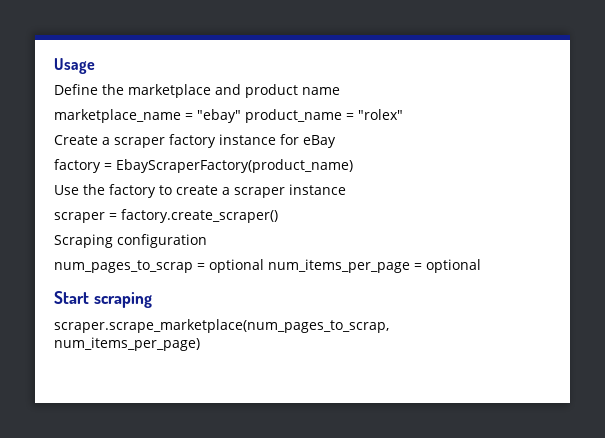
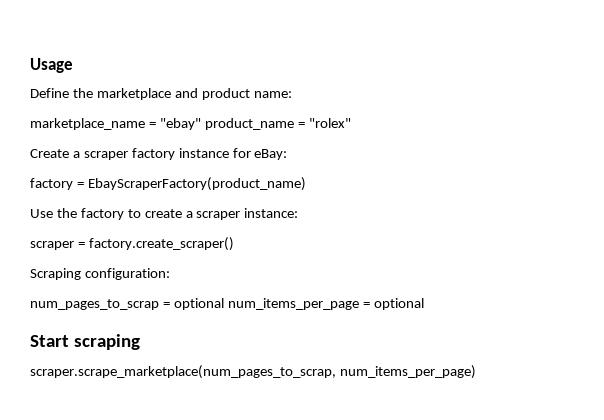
- Define the marketplace and product name
+ Define the marketplace and product name:
- Create a scraper factory instance for eBay
+ Create a scraper factory instance for eBay:
- Use the factory to create a scraper instance
+ Use the factory to create a scraper instance:
- Scraping configuration
+ Scraping configuration:

